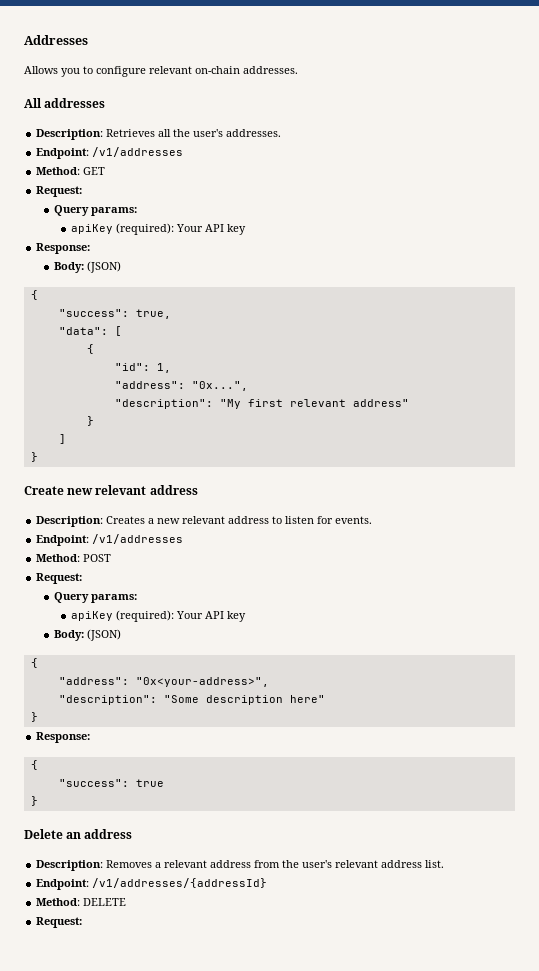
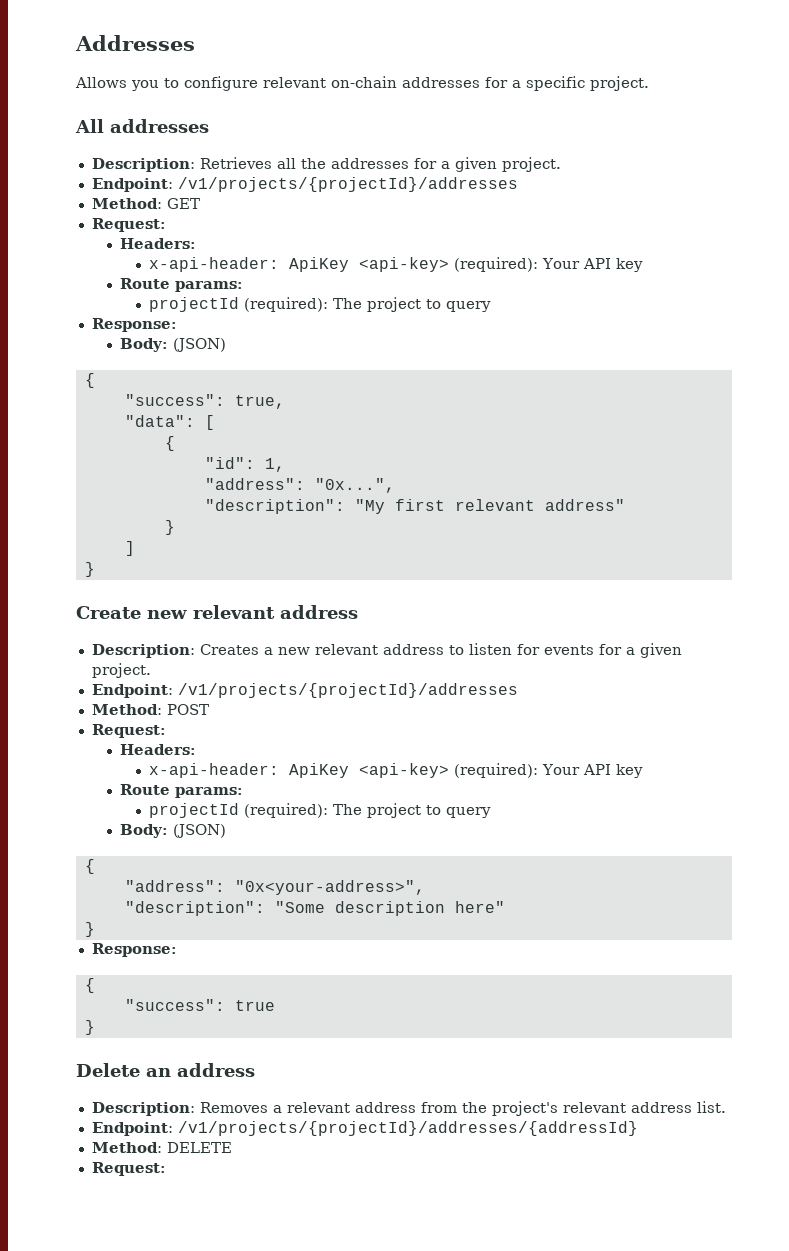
- Allows you to configure relevant on-chain addresses.
+ Allows you to configure relevant on-chain addresses for a specific project.
- Description: Retrieves all the user's addresses.
- Endpoint: /v1/addresses
+ Description: Retrieves all the addresses for a given project.
+ Endpoint: /v1/projects/{projectId}/addresses
  Method: GET
  Request:
- Query params:
- apiKey (required): Your API key
+ Headers:
+ x-api-header: ApiKey <api-key> (required): Your API key
+ Route params:
+ projectId (required): The project to query
- Description: Creates a new relevant address to listen for events.
- Endpoint: /v1/addresses
+ Description: Creates a new relevant address to listen for events for a given project.
+ Endpoint: /v1/projects/{projectId}/addresses
  Method: POST
  Request:
- Query params:
- apiKey (required): Your API key
+ Headers:
+ x-api-header: ApiKey <api-key> (required): Your API key
+ Route params:
+ projectId (required): The project to query
- Description: Removes a relevant address from the user's relevant address list.
+ Description: Removes a relevant address from the project's relevant address list.
- Endpoint: /v1/addresses/{addressId}
+ Endpoint: /v1/projects/{projectId}/addresses/{addressId}

